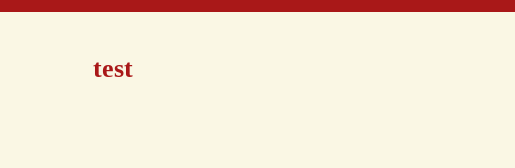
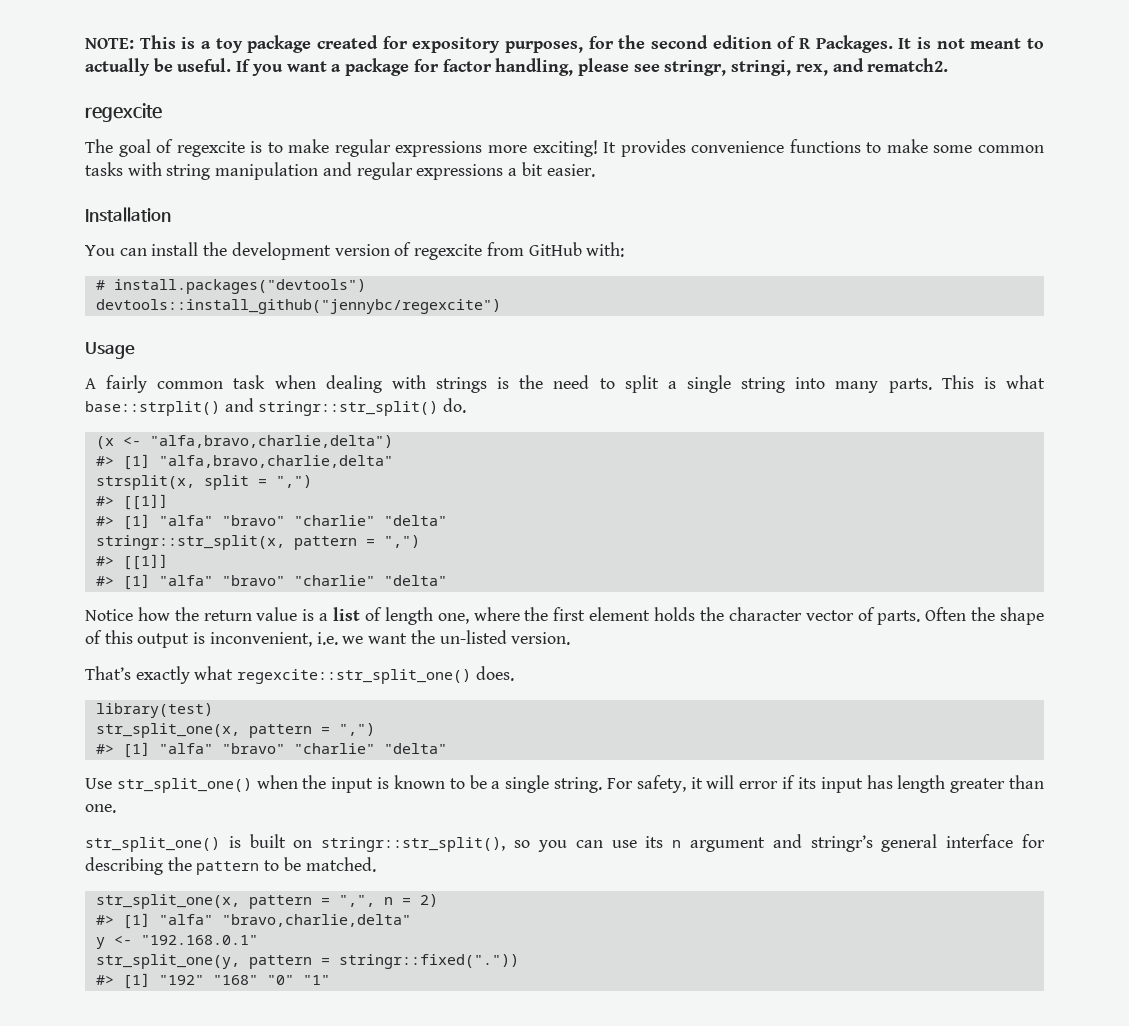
- test
+ NOTE: This is a toy package created for expository purposes, for the second edition of R Packages. It is not meant to actually be useful. If you want a package for factor handling, please see stringr, stringi, rex, and rematch2.
+ regexcite
+ The goal of regexcite is to make regular expressions more exciting! It provides convenience functions to make some common tasks with string manipulation and regular expressions a bit easier.
+ Installation
+ You can install the development version of regexcite from GitHub with:
+ # install.packages("devtools")
+ devtools::install_github("jennybc/regexcite")
+ Usage
+ A fairly common task when dealing with strings is the need to split a single string into many parts. This is what base::strplit() and stringr::str_split() do.
+ (x <- "alfa,bravo,charlie,delta")
+ #> [1] "alfa,bravo,charlie,delta"
+ strsplit(x, split = ",")
+ #> [[1]]
+ #> [1] "alfa" "bravo" "charlie" "delta"
+ stringr::str_split(x, pattern = ",")
+ #> [[1]]
+ #> [1] "alfa" "bravo" "charlie" "delta"
+ Notice how the return value is a list of length one, where the first element holds the character vector of parts. Often the shape of this output is inconvenient, i.e. we want the un-listed version.
+ That’s exactly what regexcite::str_split_one() does.
+ library(test)
+ str_split_one(x, pattern = ",")
+ #> [1] "alfa" "bravo" "charlie" "delta"
+ Use str_split_one() when the input is known to be a single string. For safety, it will error if its input has length greater than one.
+ str_split_one() is built on stringr::str_split(), so you can use its n argument and stringr’s general interface for describing the pattern to be matched.
+ str_split_one(x, pattern = ",", n = 2)
+ #> [1] "alfa" "bravo,charlie,delta"
+ y <- "192.168.0.1"
+ str_split_one(y, pattern = stringr::fixed("."))
+ #> [1] "192" "168" "0" "1"

